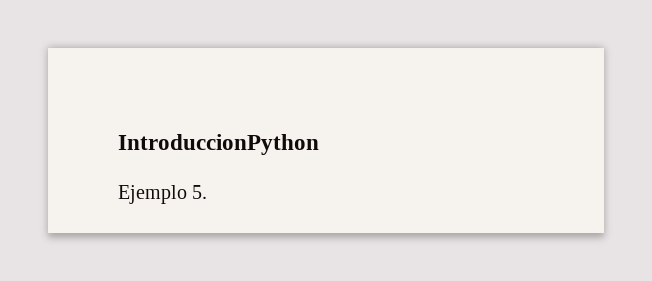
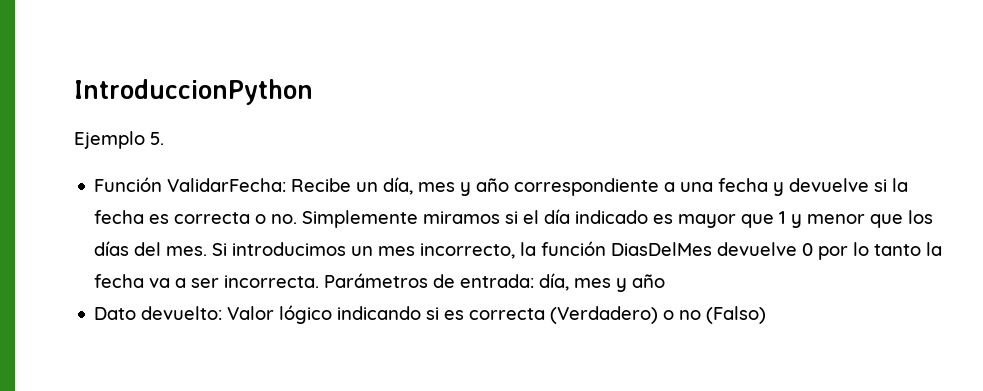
+ Función ValidarFecha: Recibe un día, mes y año correspondiente a una fecha y devuelve si la fecha es correcta o no. Simplemente miramos si el día indicado es mayor que 1 y menor que los días del mes. Si introducimos un mes incorrecto, la función DiasDelMes devuelve 0 por lo tanto la fecha va a ser incorrecta. Parámetros de entrada: día, mes y año
+ Dato devuelto: Valor lógico indicando si es correcta (Verdadero) o no (Falso)

